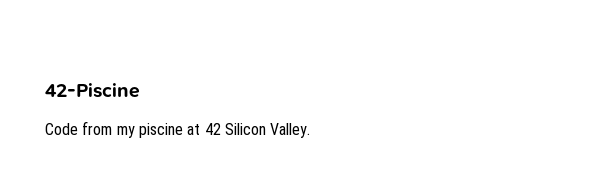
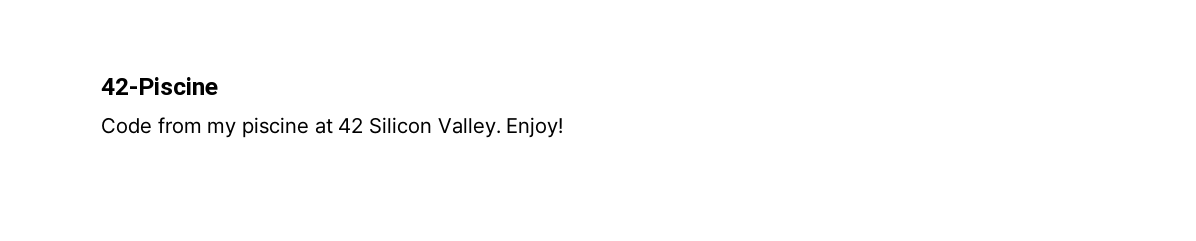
+ Enjoy!

